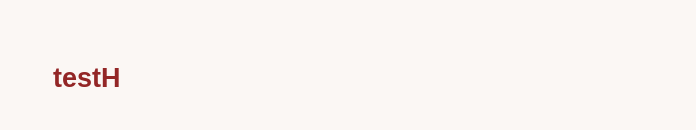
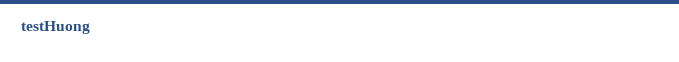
- testH
+ testHuong

